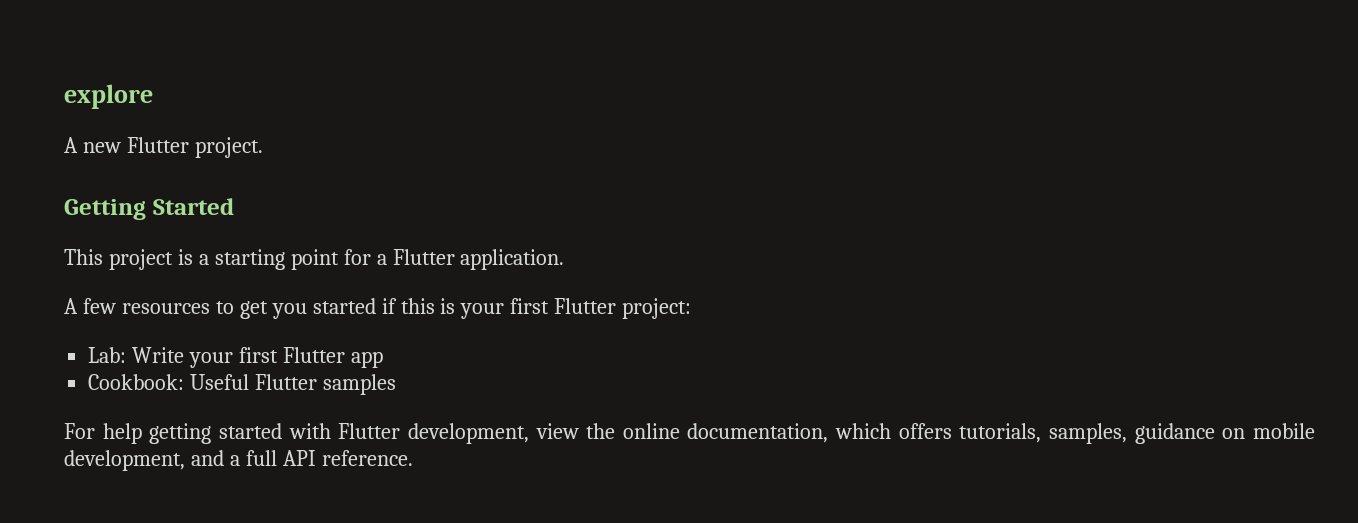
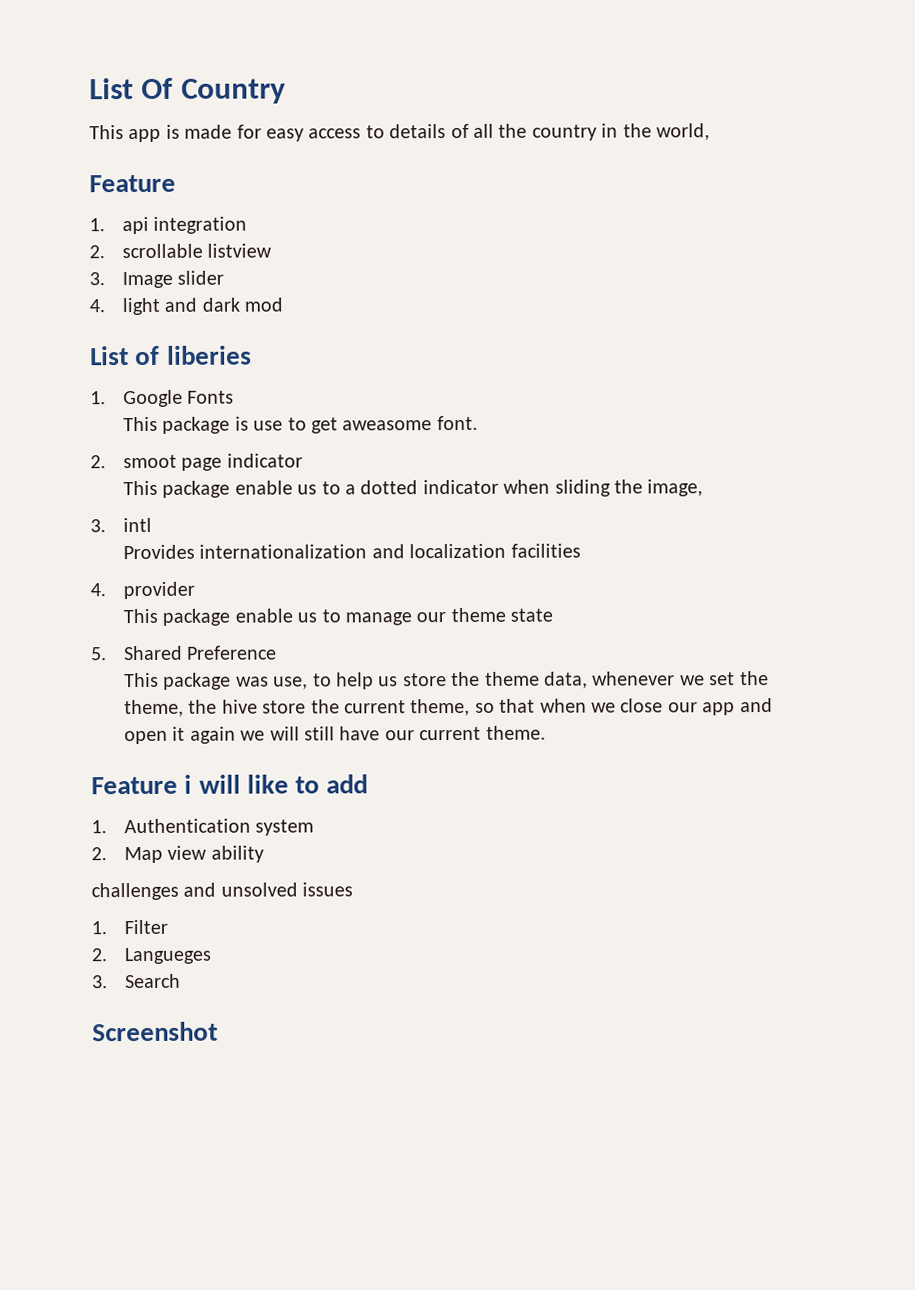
- explore
- A new Flutter project.
- Getting Started
- This project is a starting point for a Flutter application.
- A few resources to get you started if this is your first Flutter project:
- Lab: Write your first Flutter app
- Cookbook: Useful Flutter samples
- For help getting started with Flutter development, view the online documentation, which offers tutorials, samples, guidance on mobile development, and a full API reference.
+ List Of Country
+ This app is made for easy access to details of all the country in the world,
+ Feature
+ 1. api integration
+ 2. scrollable listview
+ 3. Image slider
+ 4. light and dark mod
+ List of liberies
+ 1. Google Fonts
+ This package is use to get aweasome font.
+ 2. smoot page indicator
+ This package enable us to a dotted indicator when sliding the image,
+ 3. intl
+ Provides internationalization and localization facilities
+ 4. provider
+ This package enable us to manage our theme state
+ 5. Shared Preference
+ This package was use, to help us store the theme data, whenever we set the theme, the hive store the current theme, so that when we close our app and open it again we will still have our current theme.
+ Feature i will like to add
+ 1. Authentication system
+ 2. Map view ability
+ challenges and unsolved issues
+ 1. Filter
+ 2. Langueges
+ 3. Search
+ Screenshot

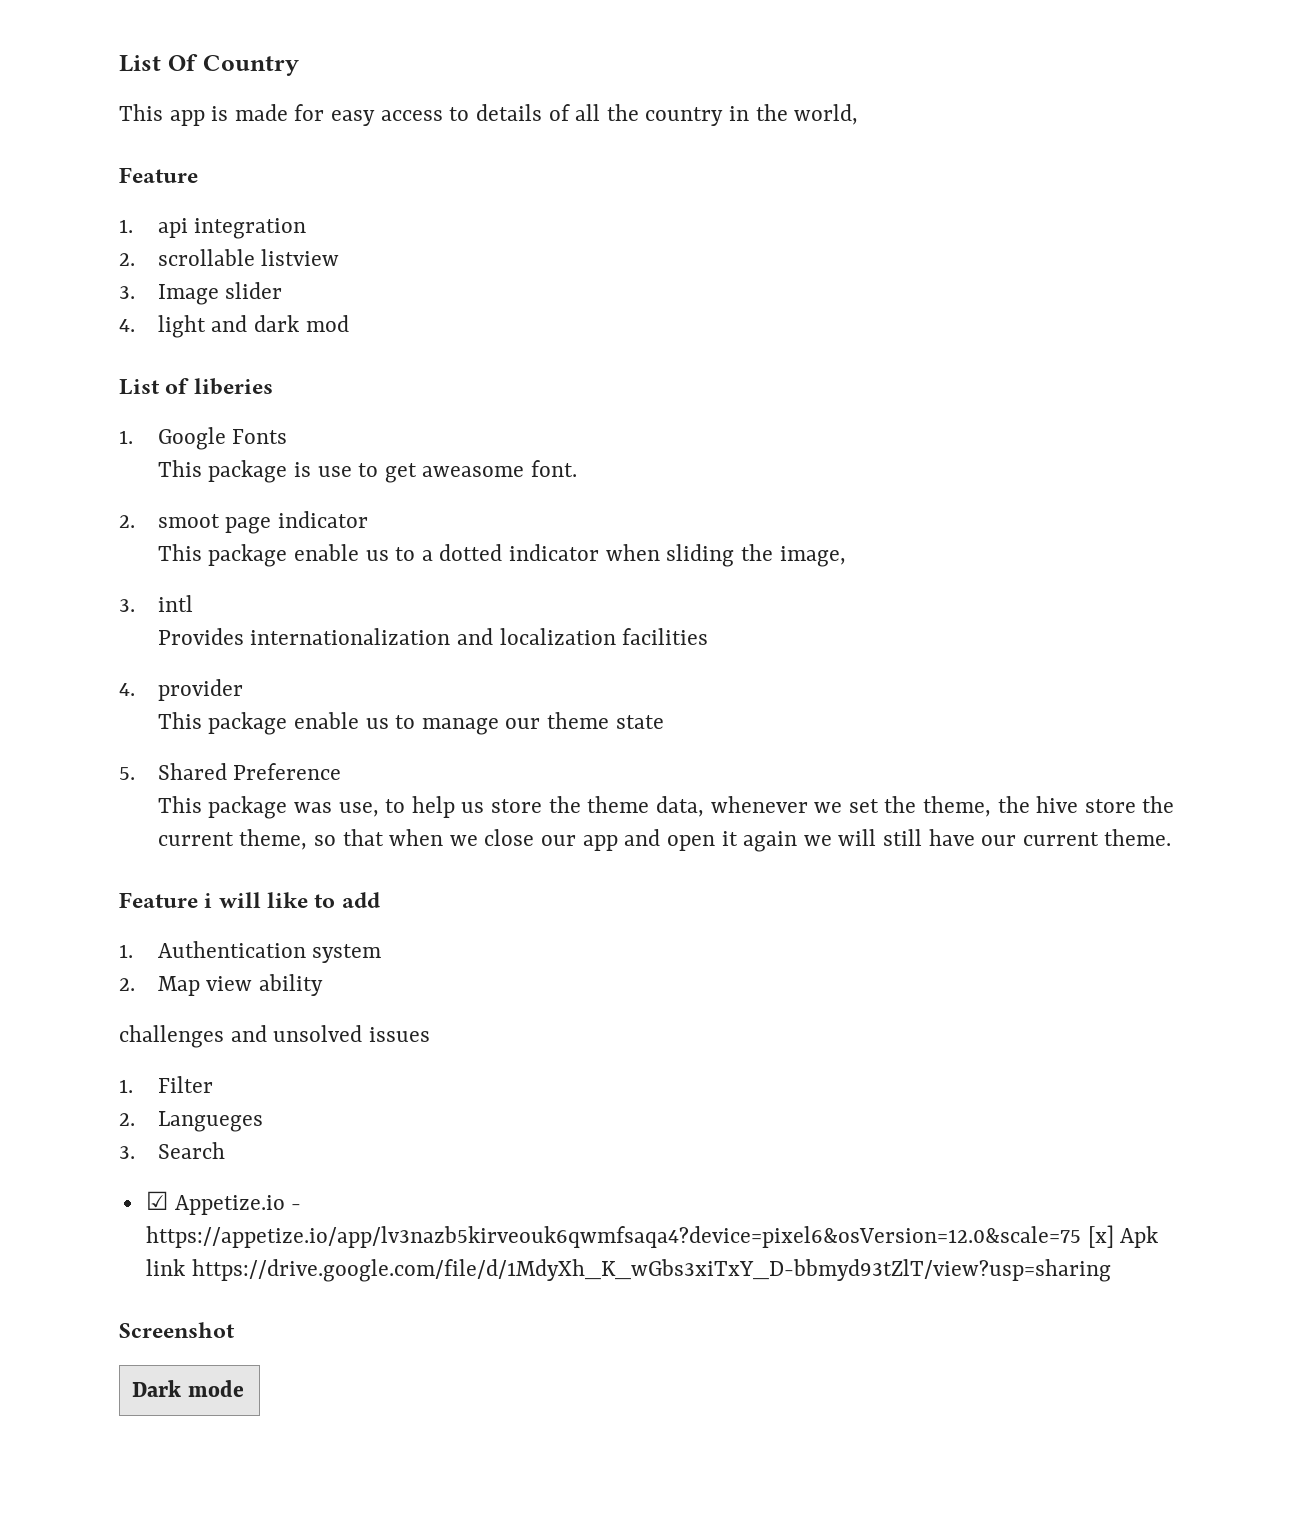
+ ☑ Appetize.io - https://appetize.io/app/lv3nazb5kirveouk6qwmfsaqa4?device=pixel6&osVersion=12.0&scale=75 [x] Apk link https://drive.google.com/file/d/1MdyXh_K_wGbs3xiTxY_D-bbmyd93tZlT/view?usp=sharing
+ Dark mode

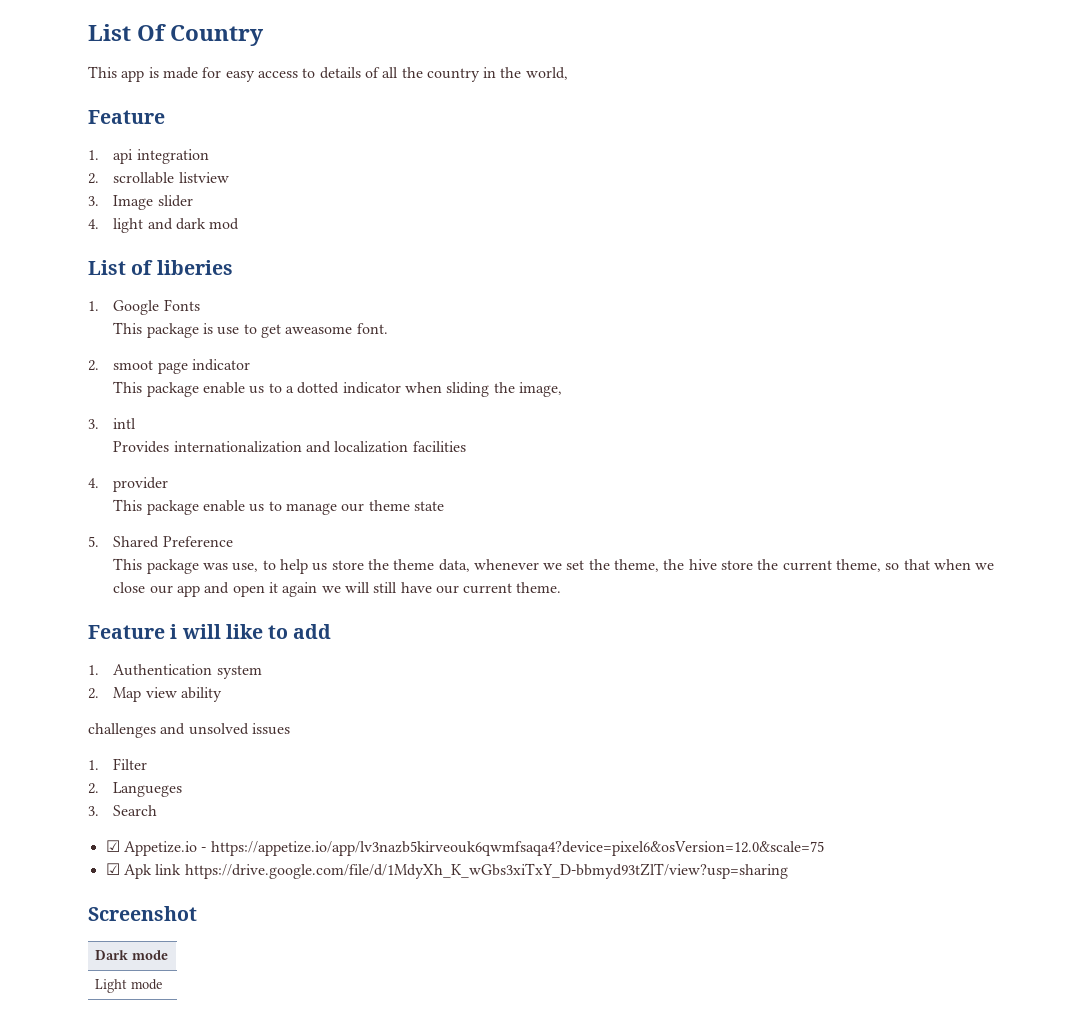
- ☑ Appetize.io - https://appetize.io/app/lv3nazb5kirveouk6qwmfsaqa4?device=pixel6&osVersion=12.0&scale=75 [x] Apk link https://drive.google.com/file/d/1MdyXh_K_wGbs3xiTxY_D-bbmyd93tZlT/view?usp=sharing
+ ☑ Appetize.io - https://appetize.io/app/lv3nazb5kirveouk6qwmfsaqa4?device=pixel6&osVersion=12.0&scale=75
+ ☑ Apk link https://drive.google.com/file/d/1MdyXh_K_wGbs3xiTxY_D-bbmyd93tZlT/view?usp=sharing
+ Light mode

